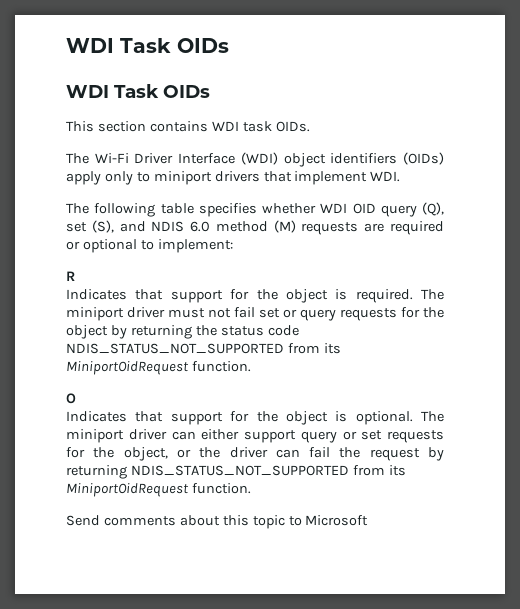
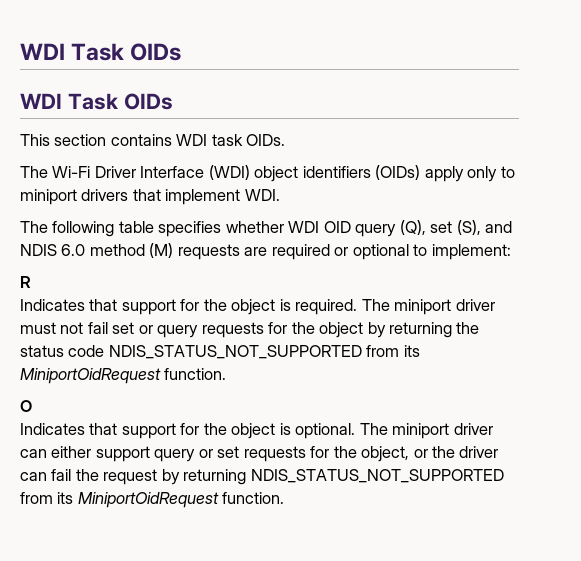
- Send comments about this topic to Microsoft

